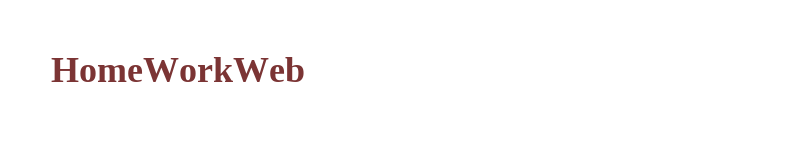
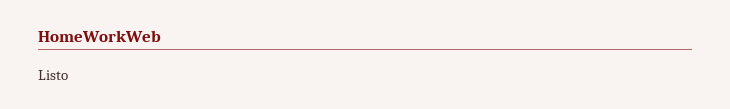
+ Listo

